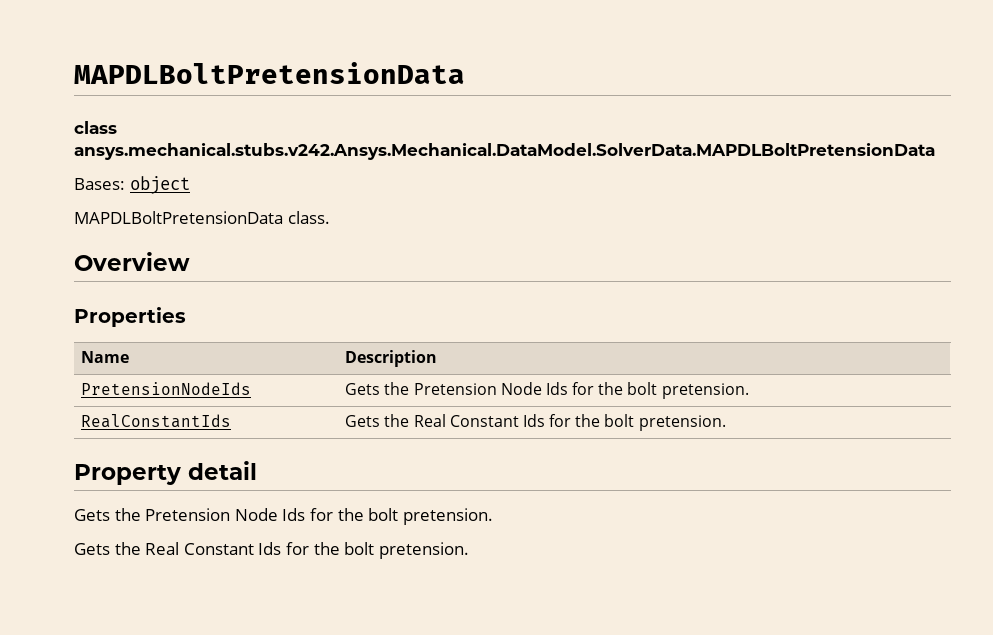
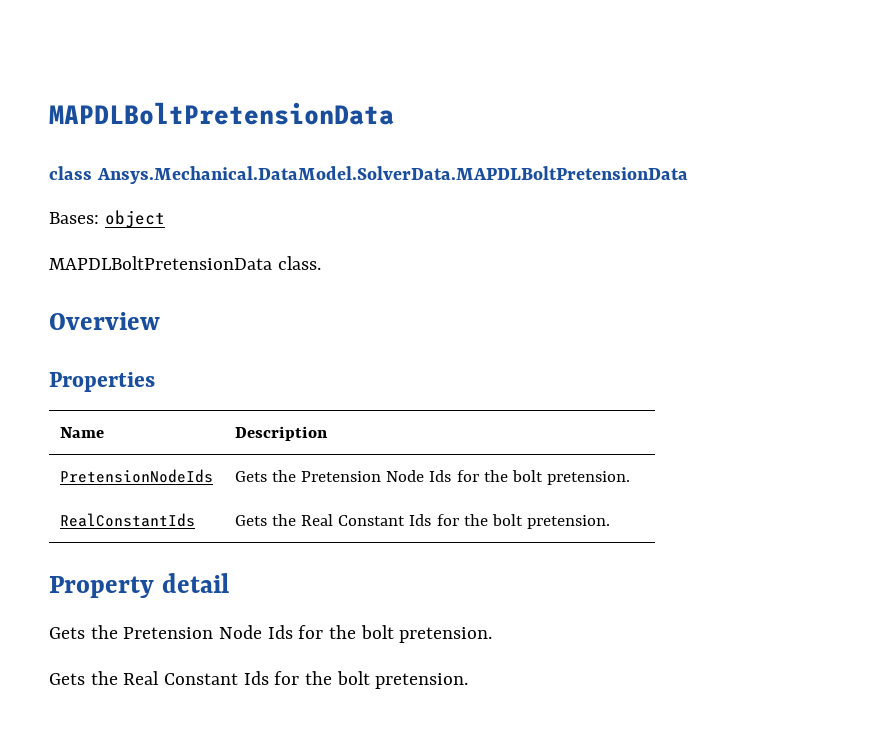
- class ansys.mechanical.stubs.v242.Ansys.Mechanical.DataModel.SolverData.MAPDLBoltPretensionData
+ class Ansys.Mechanical.DataModel.SolverData.MAPDLBoltPretensionData

